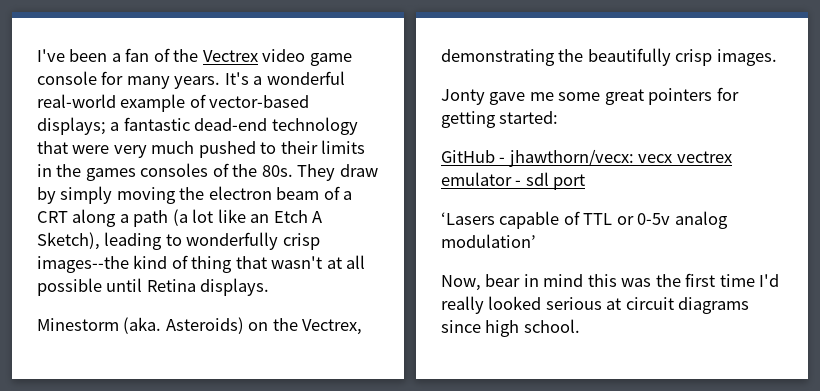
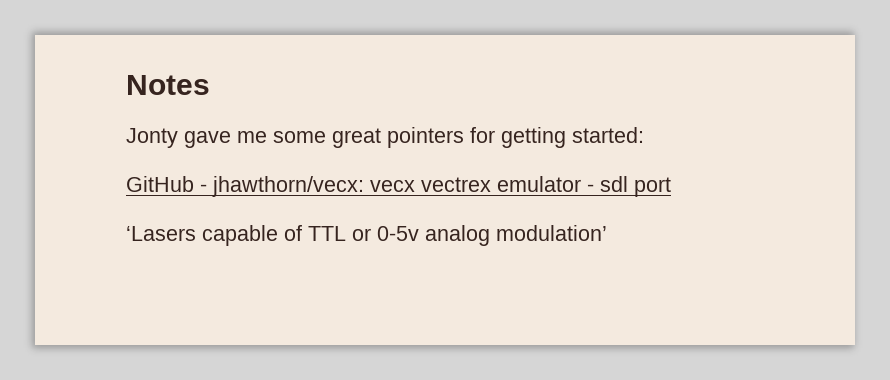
- I've been a fan of the Vectrex video game console for many years. It's a wonderful real-world example of vector-based displays; a fantastic dead-end technology that were very much pushed to their limits in the games consoles of the 80s. They draw by simply moving the electron beam of a CRT along a path (a lot like an Etch A Sketch), leading to wonderfully crisp images--the kind of thing that wasn't at all possible until Retina displays.
- Minestorm (aka. Asteroids) on the Vectrex, demonstrating the beautifully crisp images.
+ Notes
- Now, bear in mind this was the first time I'd really looked serious at circuit diagrams since high school.

